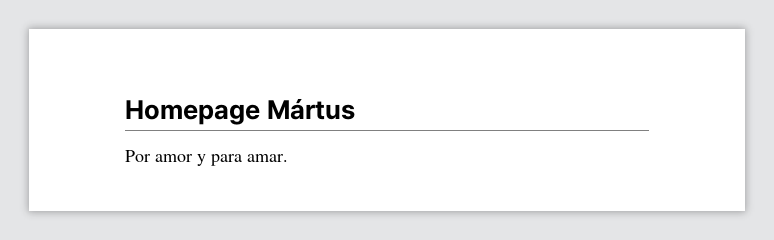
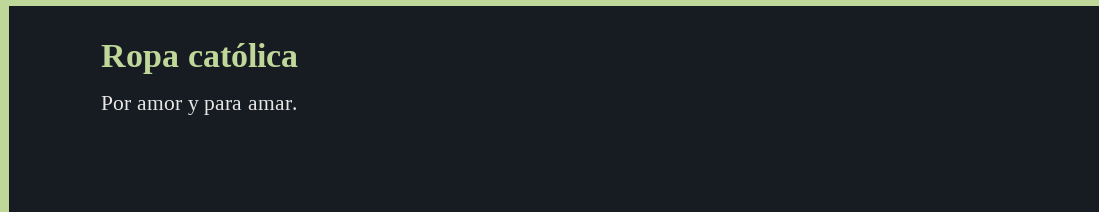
- Homepage Mártus
+ Ropa católica

